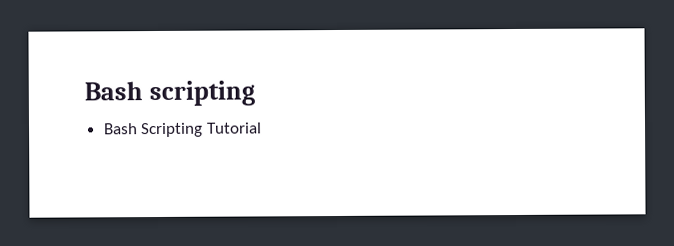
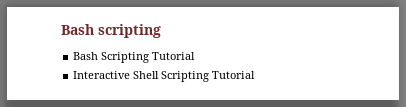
+ Interactive Shell Scripting Tutorial

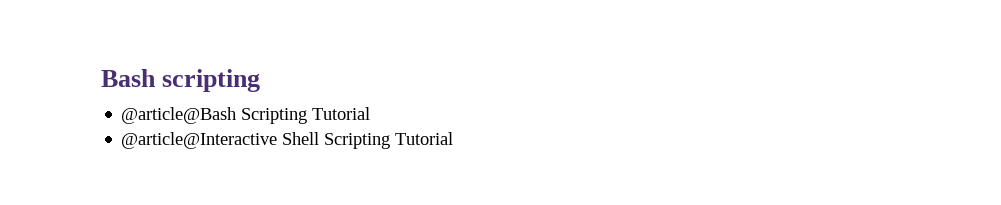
- Bash Scripting Tutorial
+ @article@Bash Scripting Tutorial
- Interactive Shell Scripting Tutorial
+ @article@Interactive Shell Scripting Tutorial

